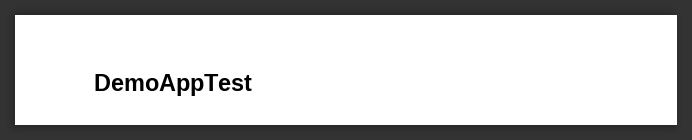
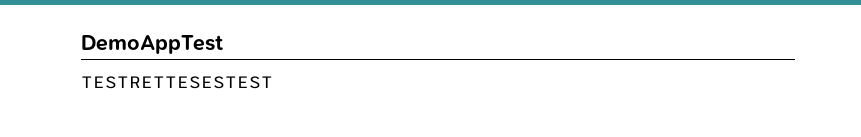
+ TESTRETTESESTEST

